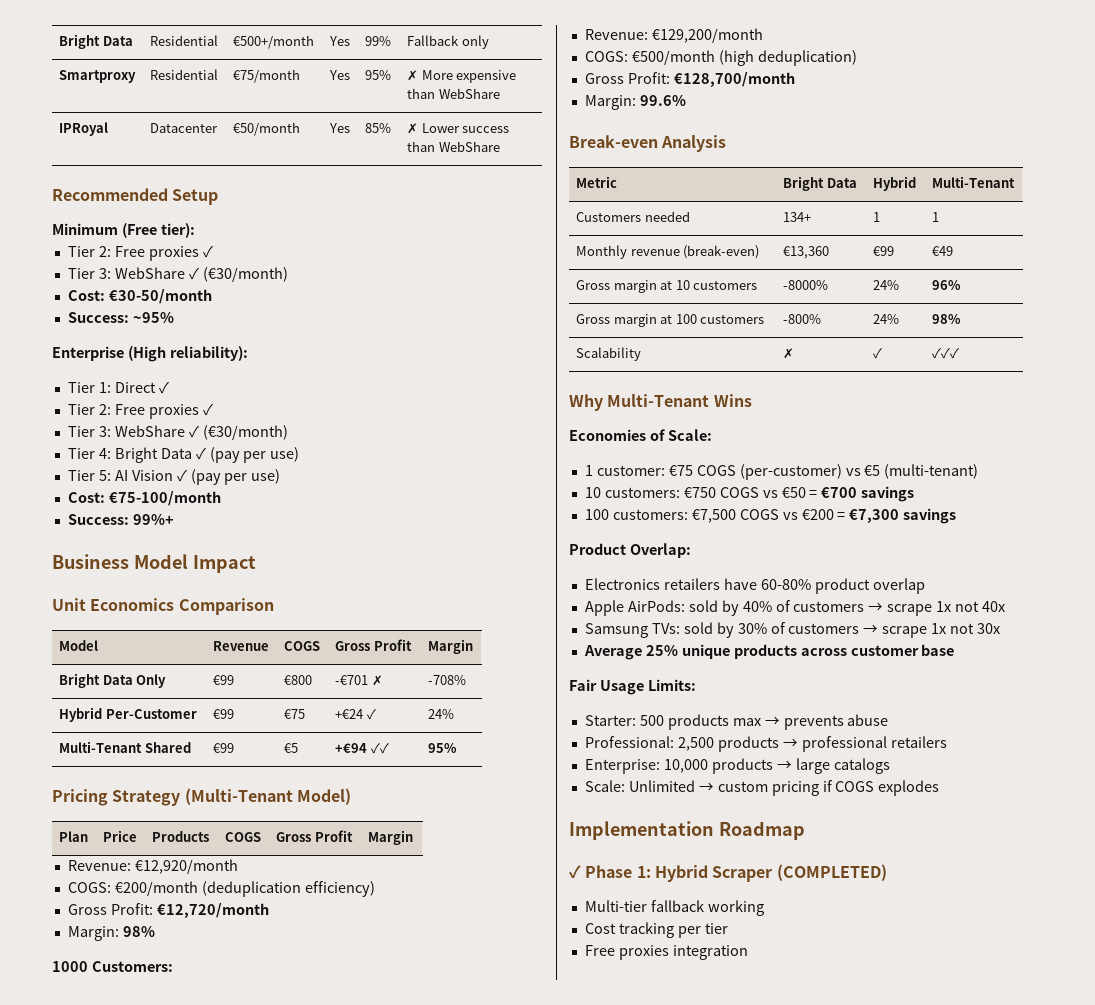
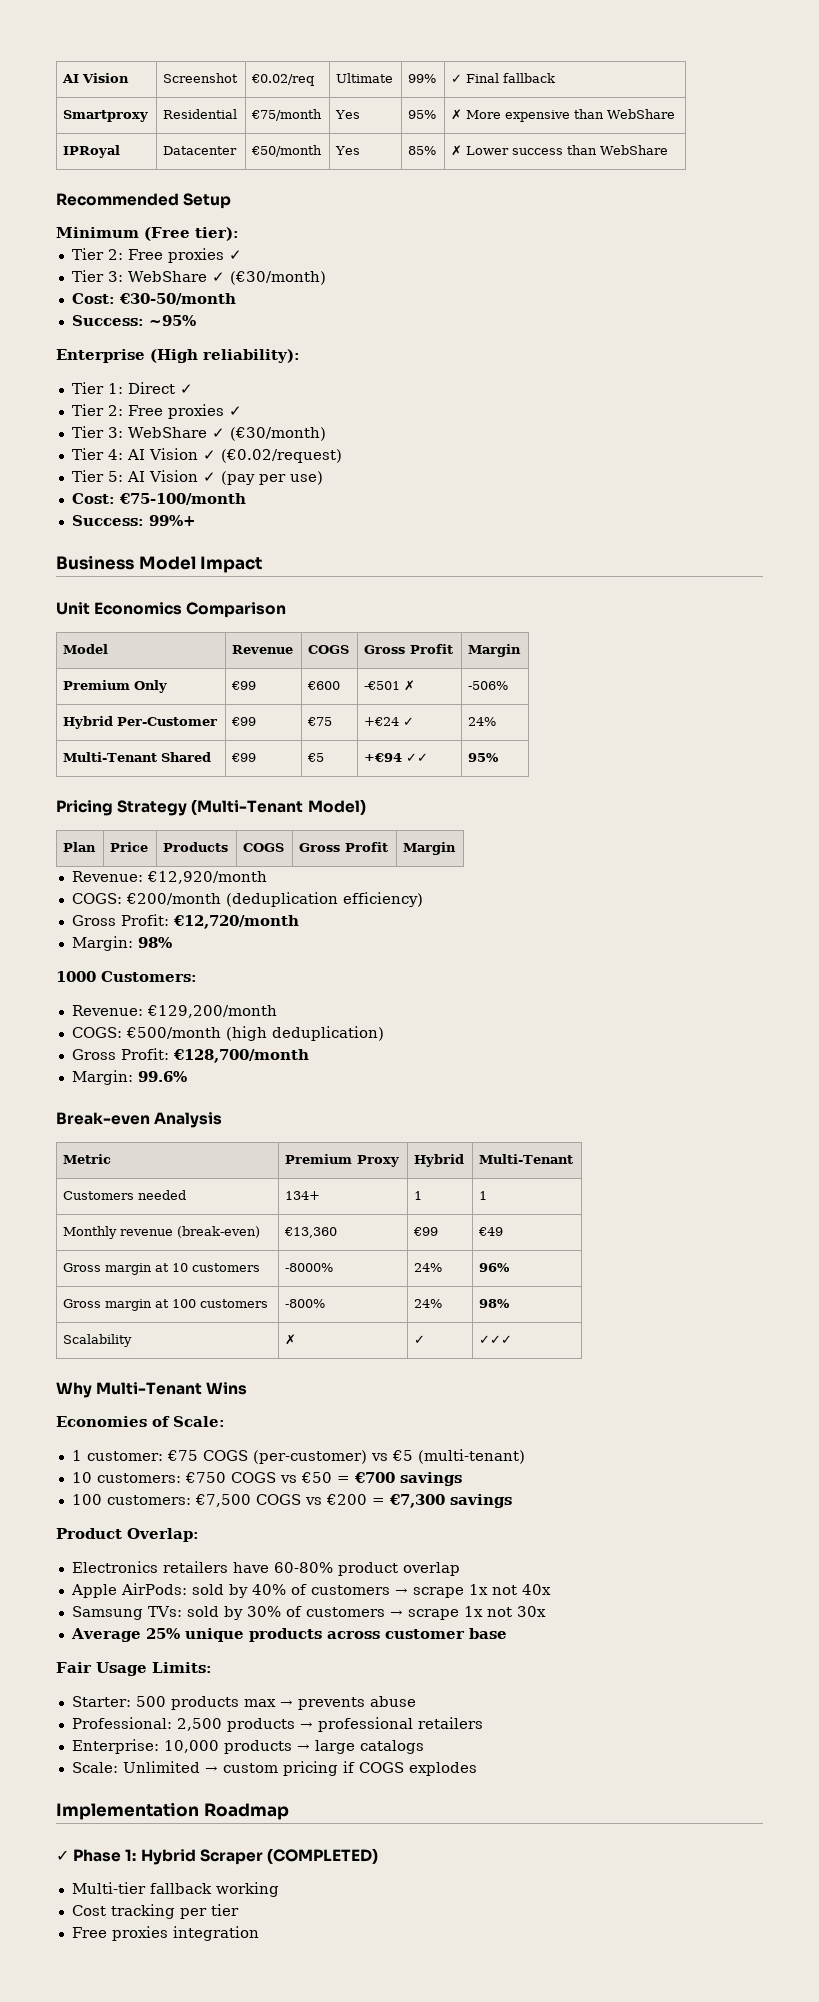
- Bright Data | Residential | €500+/month | Yes | 99% | Fallback only
+ AI Vision | Screenshot | €0.02/req | Ultimate | 99% | ✓ Final fallback
- Tier 4: Bright Data ✓ (pay per use)
+ Tier 4: AI Vision ✓ (€0.02/request)
- Bright Data Only | €99 | €800 | -€701 ✗ | -708%
+ Premium Only | €99 | €600 | -€501 ✗ | -506%
- Metric | Bright Data | Hybrid | Multi-Tenant
+ Metric | Premium Proxy | Hybrid | Multi-Tenant

